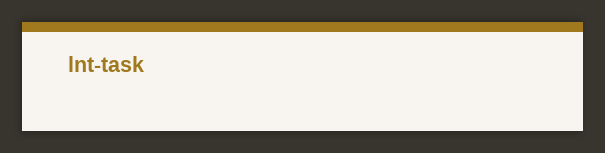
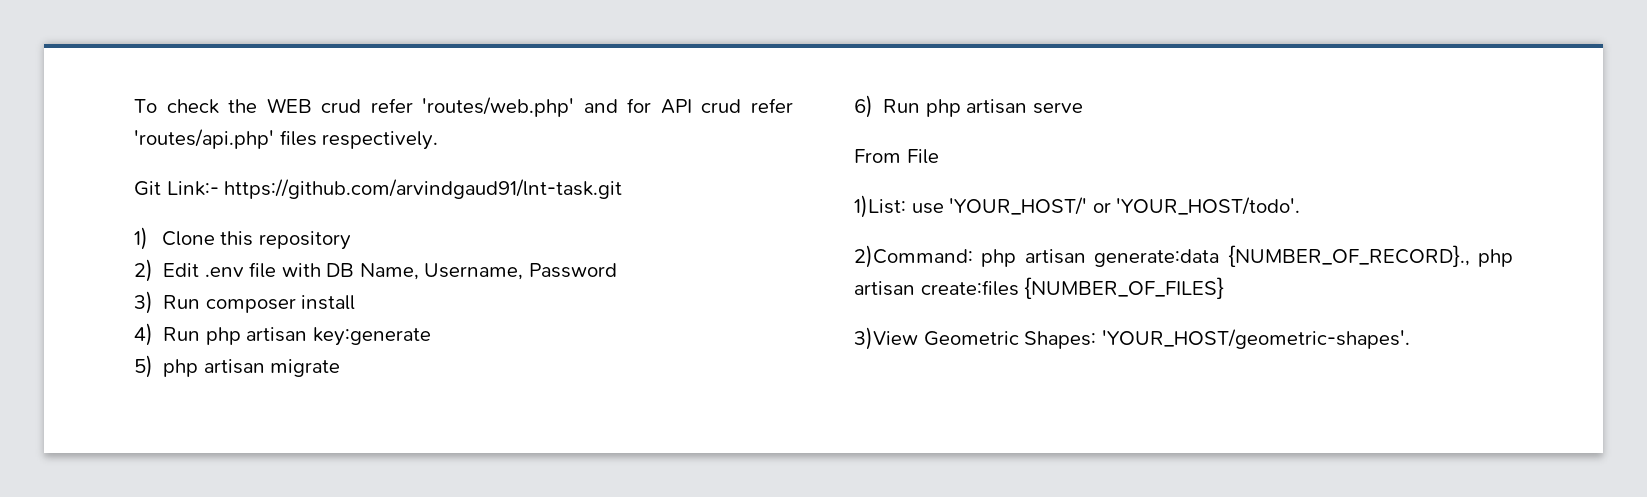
- lnt-task
+ To check the WEB crud refer 'routes/web.php' and for API crud refer 'routes/api.php' files respectively.
+ Git Link:- https://github.com/arvindgaud91/lnt-task.git
+ 1) Clone this repository
+ 2) Edit .env file with DB Name, Username, Password
+ 3) Run composer install
+ 4) Run php artisan key:generate
+ 5) php artisan migrate
+ 6) Run php artisan serve
+ From File
+ 1)List: use 'YOUR_HOST/' or 'YOUR_HOST/todo'.
+ 2)Command: php artisan generate:data {NUMBER_OF_RECORD}., php artisan create:files {NUMBER_OF_FILES}
+ 3)View Geometric Shapes: 'YOUR_HOST/geometric-shapes'.

